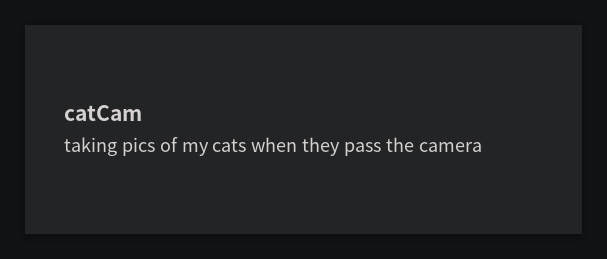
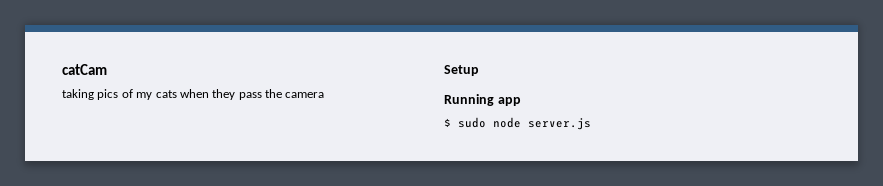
+ Setup
+ Running app
+ $ sudo node server.js

